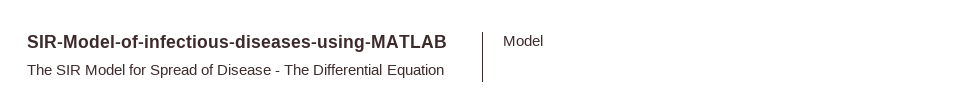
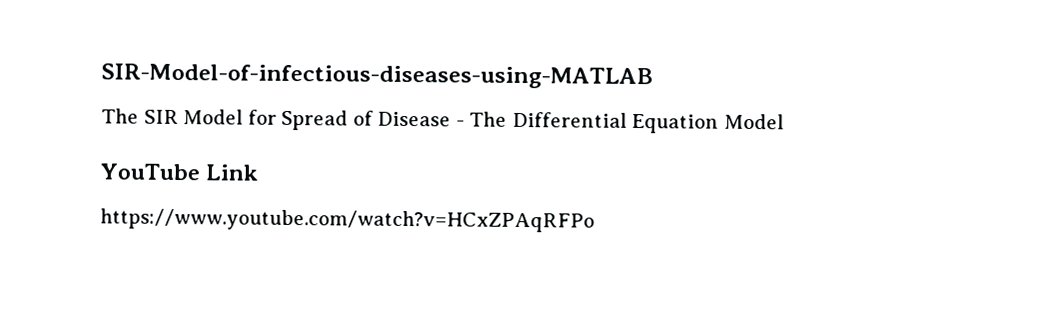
+ YouTube Link
+ https://www.youtube.com/watch?v=HCxZPAqRFPo

